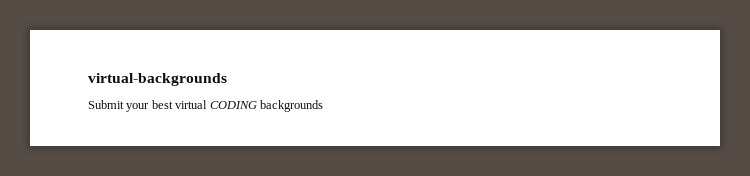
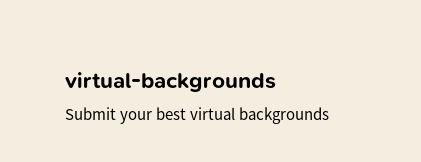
- Submit your best virtual CODING backgrounds
+ Submit your best virtual backgrounds

